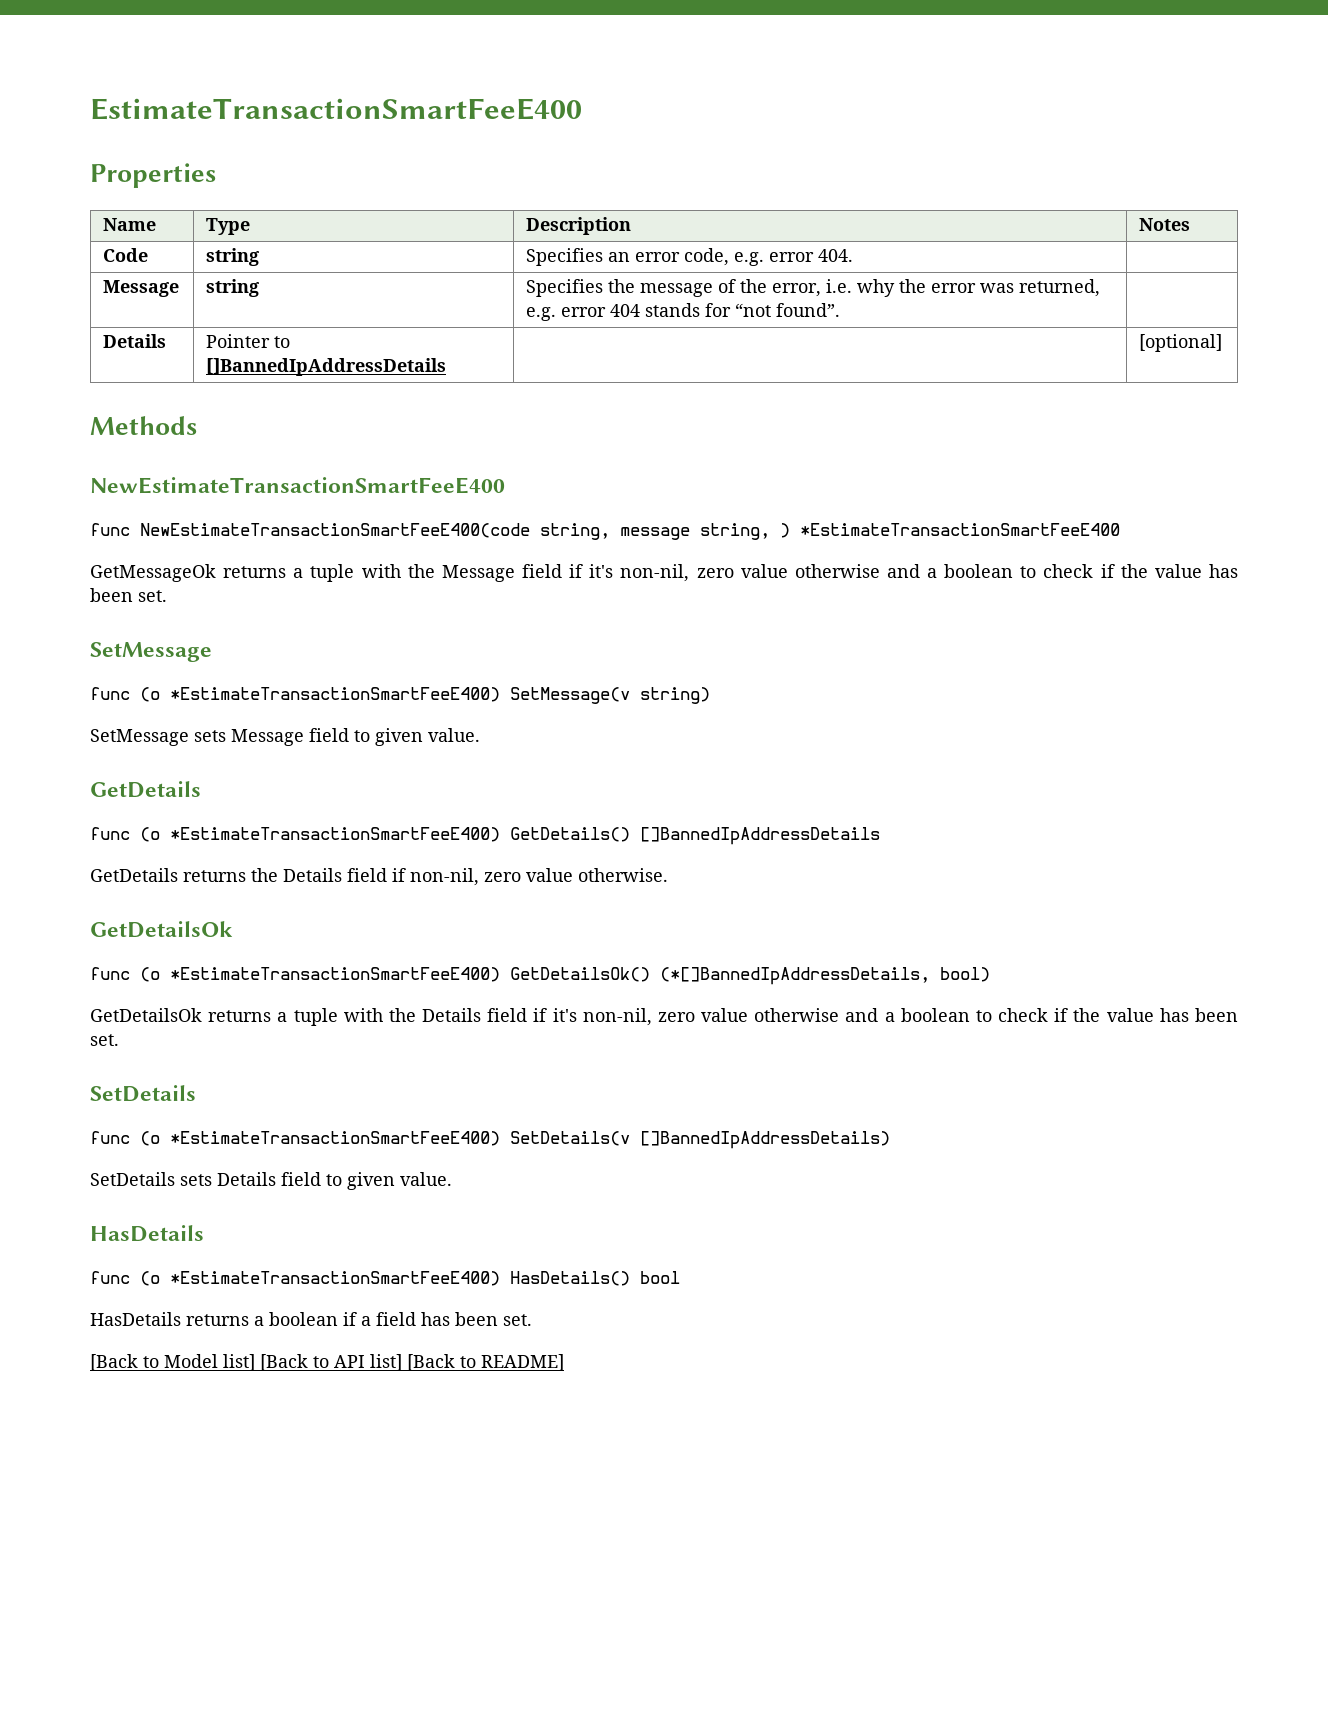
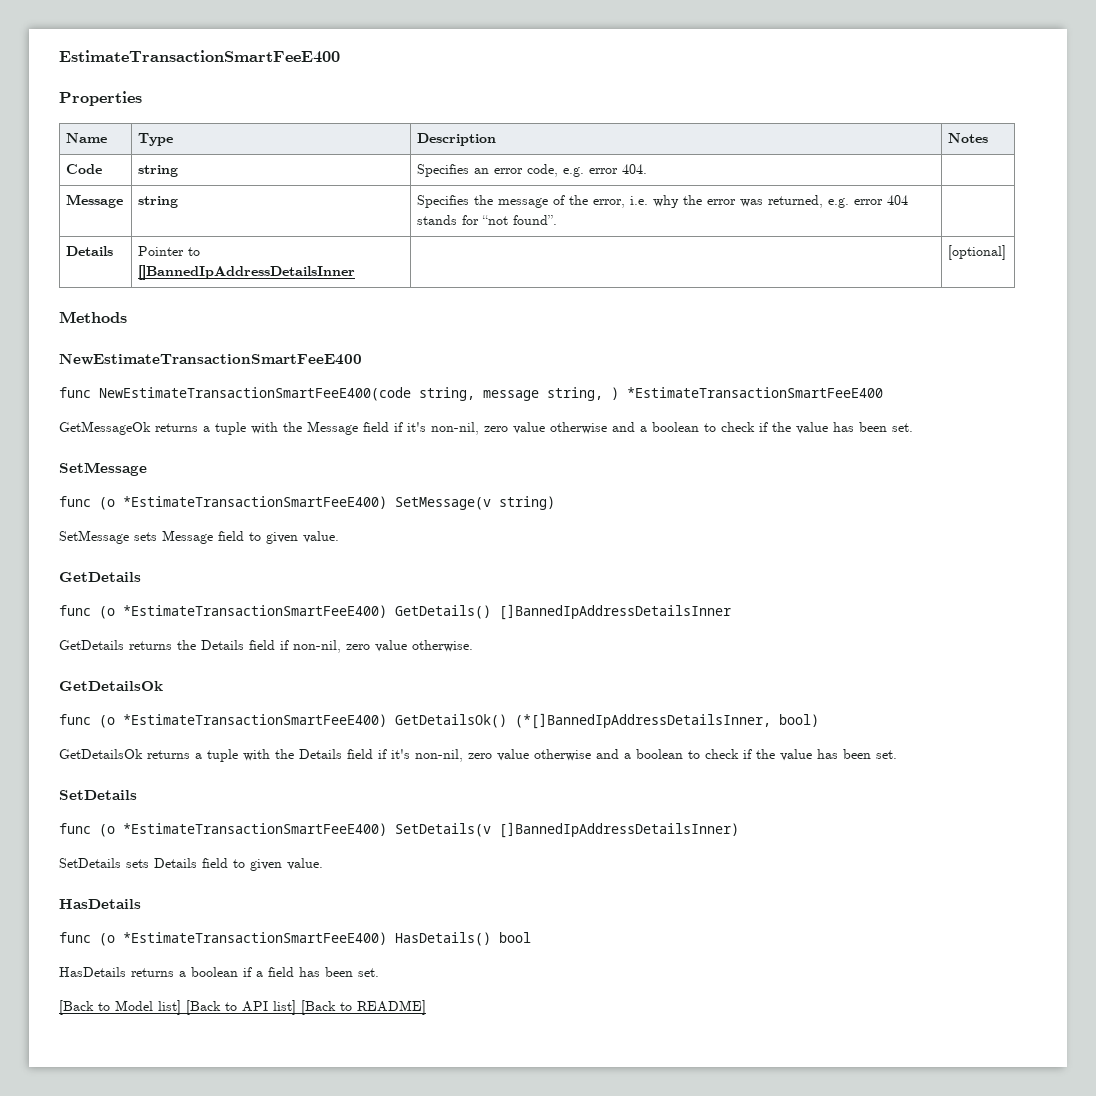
- Details | Pointer to []BannedIpAddressDetails | | [optional]
+ Details | Pointer to []BannedIpAddressDetailsInner | | [optional]
- func (o *EstimateTransactionSmartFeeE400) GetDetails() []BannedIpAddressDetails
+ func (o *EstimateTransactionSmartFeeE400) GetDetails() []BannedIpAddressDetailsInner
- func (o *EstimateTransactionSmartFeeE400) GetDetailsOk() (*[]BannedIpAddressDetails, bool)
+ func (o *EstimateTransactionSmartFeeE400) GetDetailsOk() (*[]BannedIpAddressDetailsInner, bool)
- func (o *EstimateTransactionSmartFeeE400) SetDetails(v []BannedIpAddressDetails)
+ func (o *EstimateTransactionSmartFeeE400) SetDetails(v []BannedIpAddressDetailsInner)

